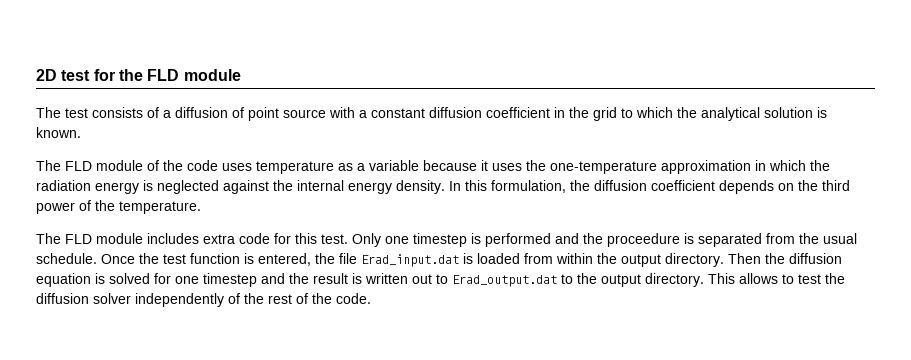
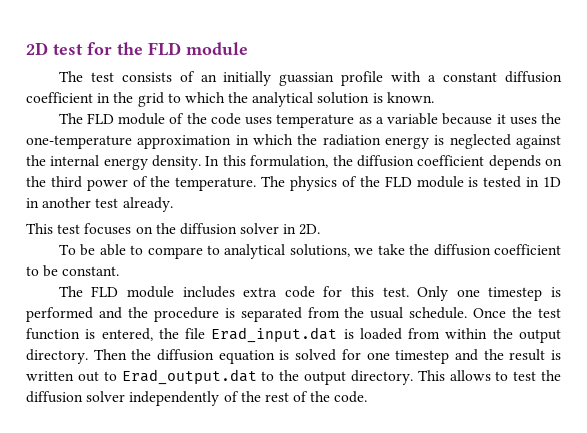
- The test consists of a diffusion of point source with a constant diffusion coefficient in the grid to which the analytical solution is known.
+ The test consists of an initially guassian profile with a constant diffusion coefficient in the grid to which the analytical solution is known.
+ The physics of the FLD module is tested in 1D in another test already.
+ This test focuses on the diffusion solver in 2D.
+ To be able to compare to analytical solutions, we take the diffusion coefficient to be constant.
- Only one timestep is performed and the proceedure is separated from the usual schedule.
+ Only one timestep is performed and the procedure is separated from the usual schedule.

